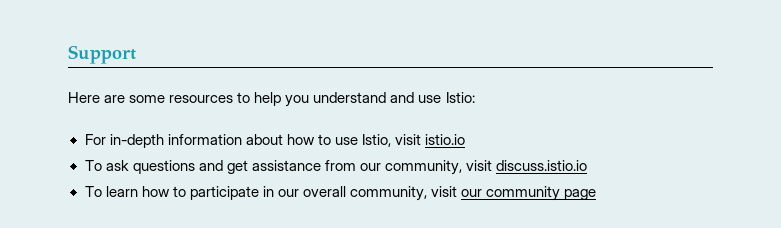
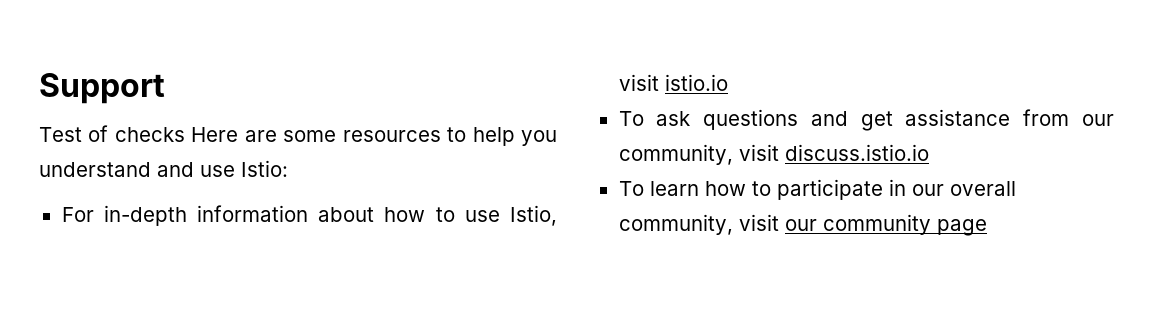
- Here are some resources to help you understand and use Istio:
+ Test of checks Here are some resources to help you understand and use Istio:

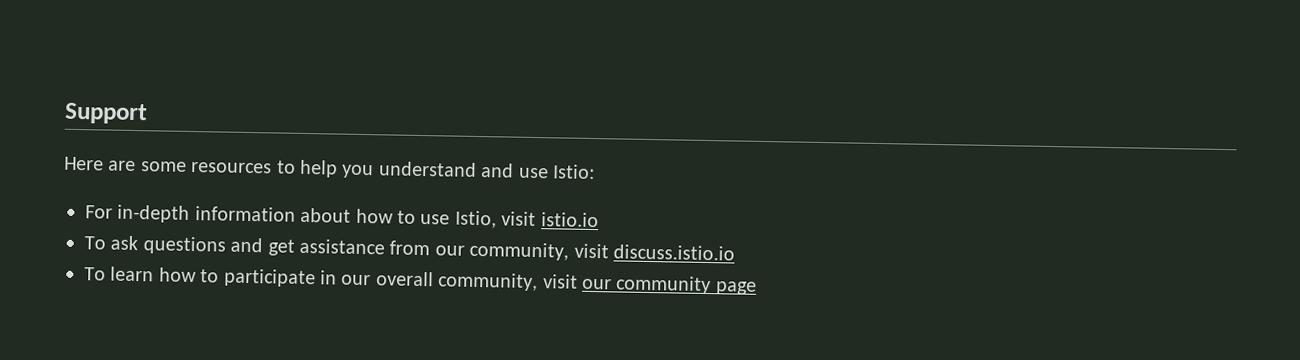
- Test of checks Here are some resources to help you understand and use Istio:
+ Here are some resources to help you understand and use Istio:

